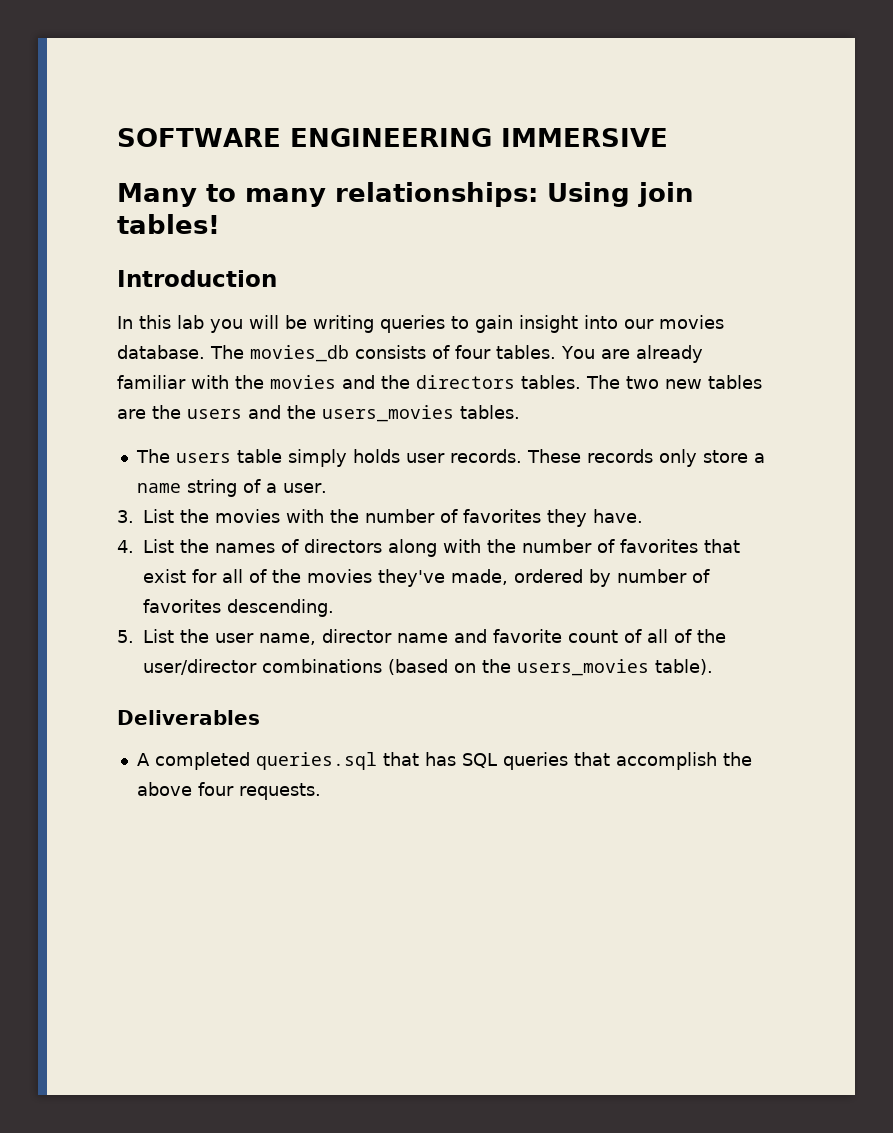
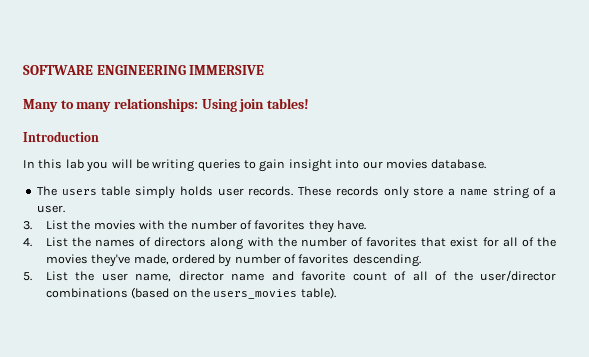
- The movies_db consists of four tables. You are already familiar with the movies and the directors tables. The two new tables are the users and the users_movies tables.
- Deliverables
- A completed queries.sql that has SQL queries that accomplish the above four requests.

